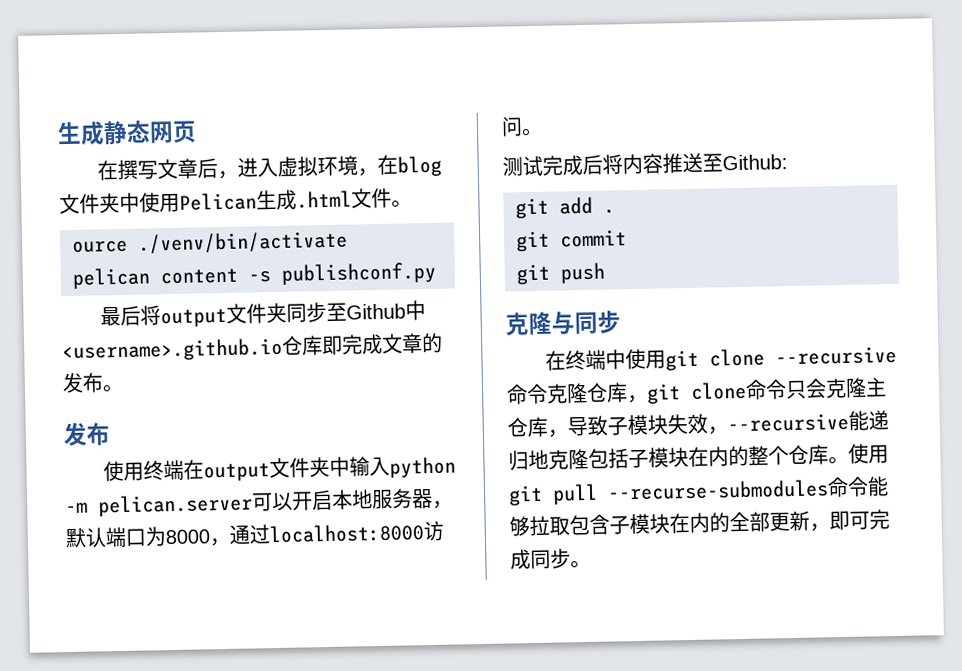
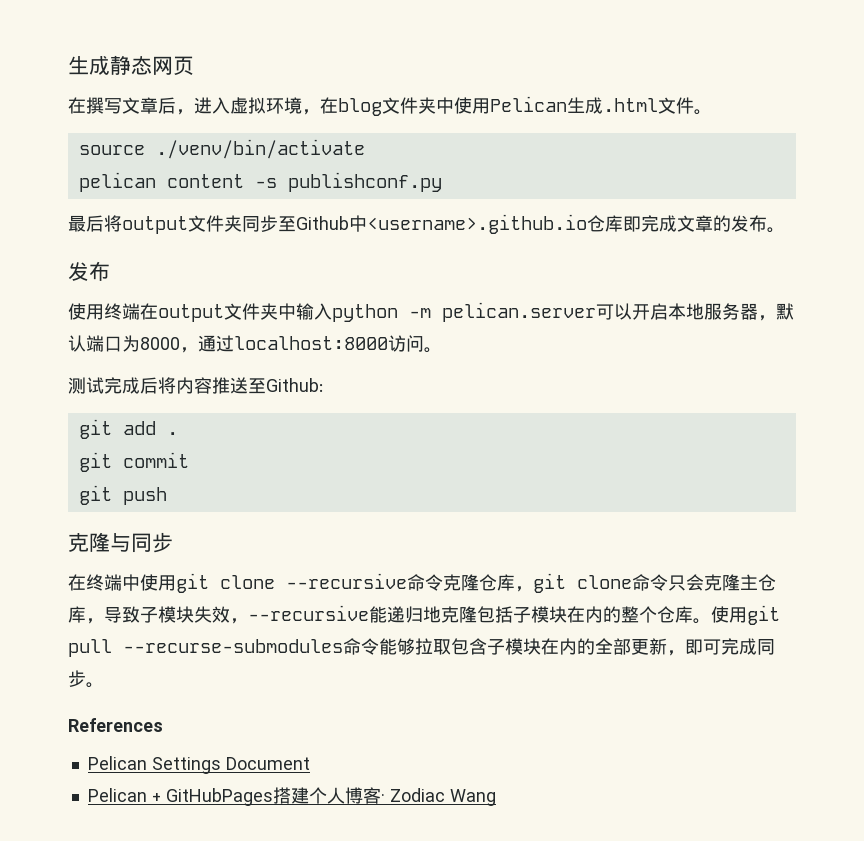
- ource ./venv/bin/activate
+ source ./venv/bin/activate
+ References
+ Pelican Settings Document
+ Pelican + GitHubPages搭建个人博客· Zodiac Wang

